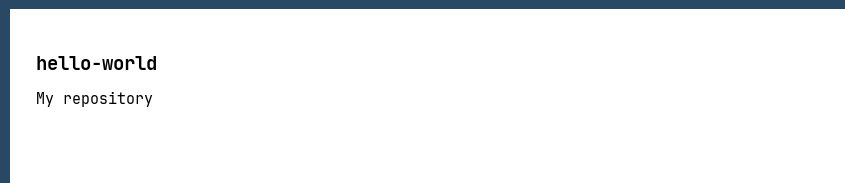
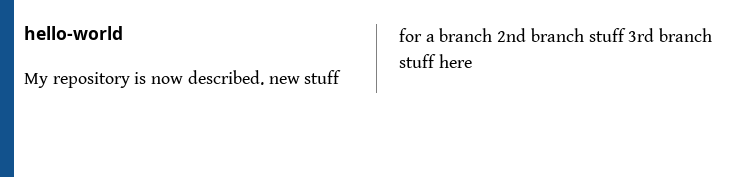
- My repository
+ My repository is now described. new stuff for a branch 2nd branch stuff 3rd branch stuff here

